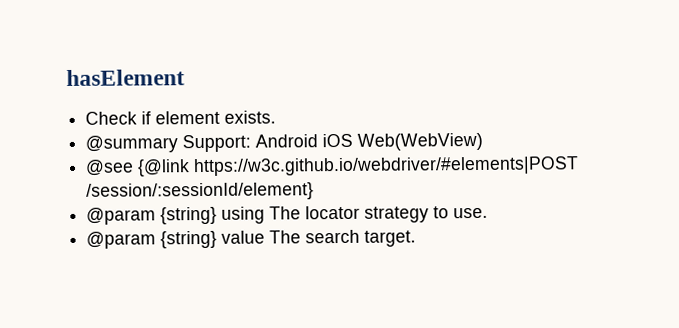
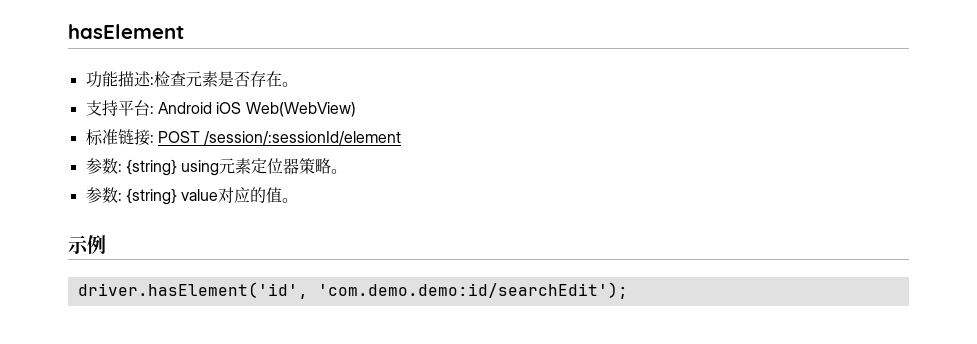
- Check if element exists.
- @summary Support: Android iOS Web(WebView)
- @see {@link https://w3c.github.io/webdriver/#elements|POST /session/:sessionId/element}
- @param {string} using The locator strategy to use.
- @param {string} value The search target.
+ 功能描述:检查元素是否存在。
+ 支持平台: Android iOS Web(WebView)
+ 标准链接: POST /session/:sessionId/element
+ 参数: {string} using元素定位器策略。
+ 参数: {string} value对应的值。
+ 示例
+ driver.hasElement('id', 'com.demo.demo:id/searchEdit');

